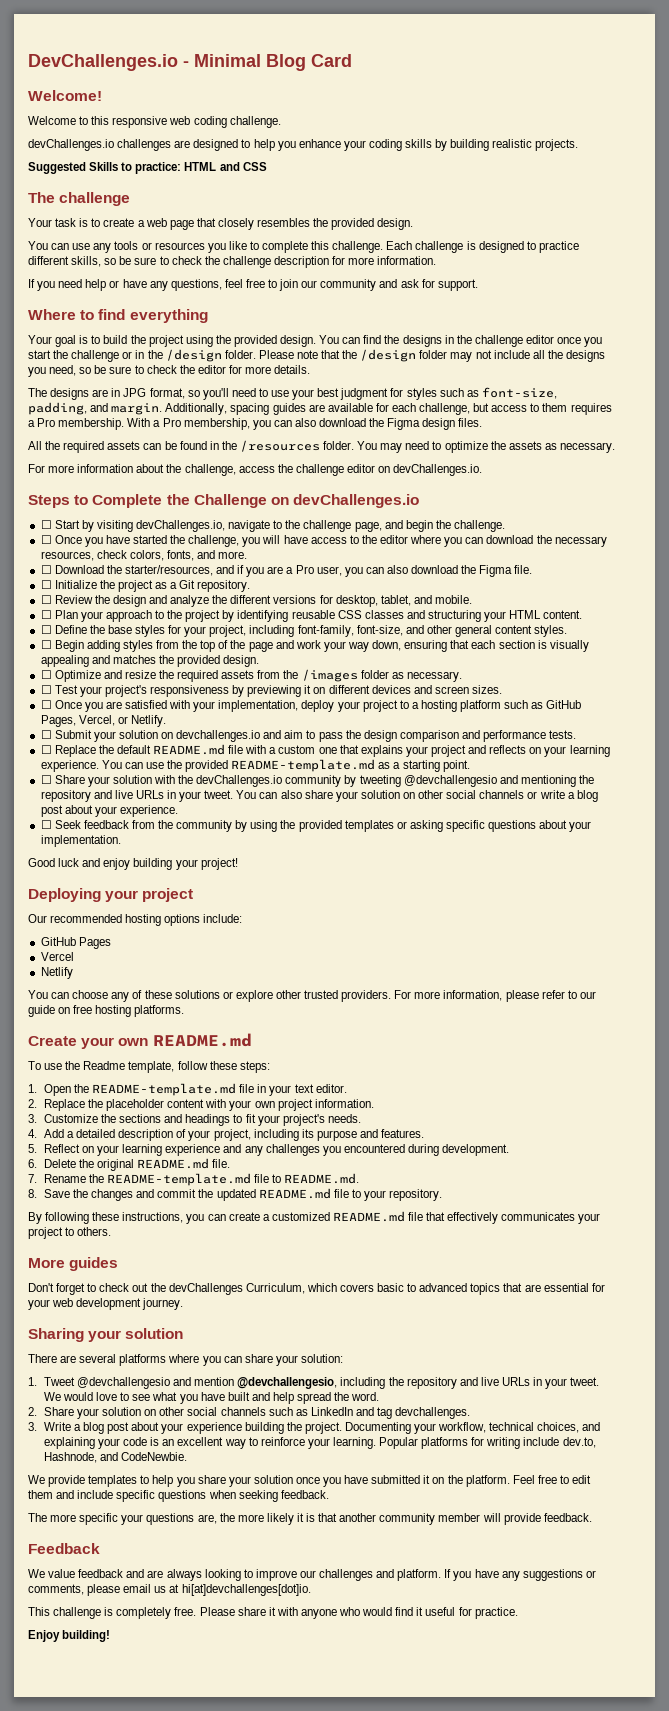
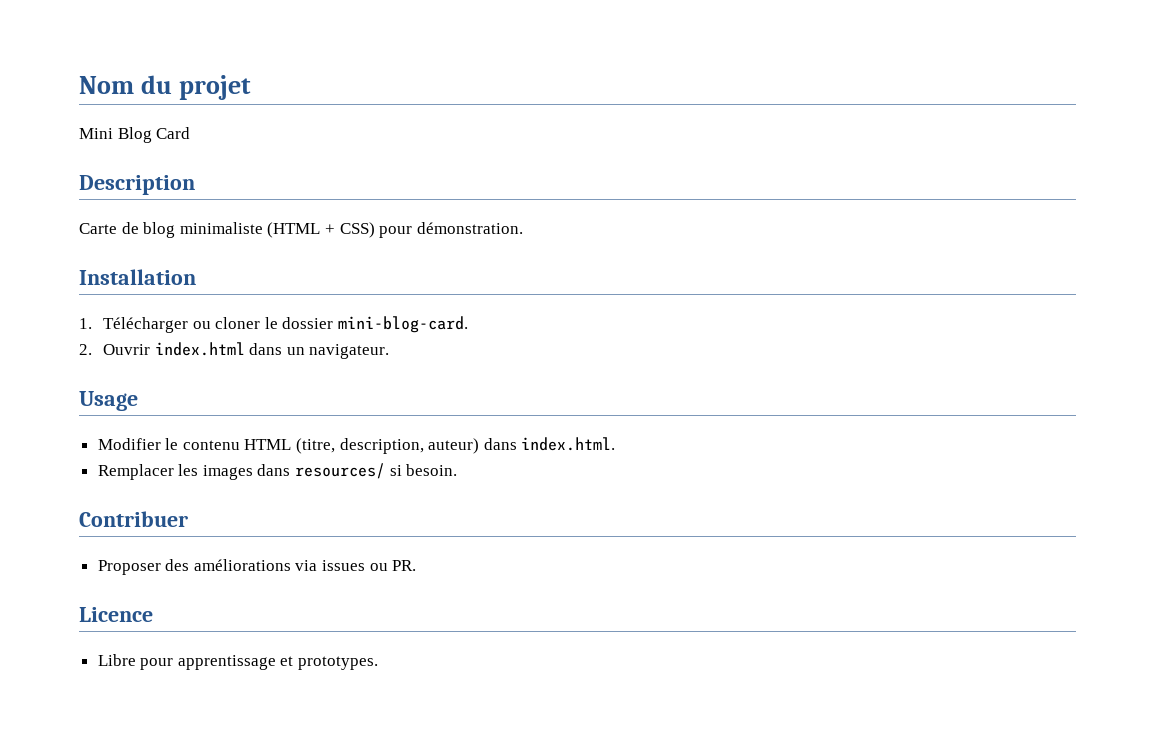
- DevChallenges.io - Minimal Blog Card
- Welcome!
- Welcome to this responsive web coding challenge.
- devChallenges.io challenges are designed to help you enhance your coding skills by building realistic projects.
- Suggested Skills to practice: HTML and CSS
- The challenge
- Your task is to create a web page that closely resembles the provided design.
- You can use any tools or resources you like to complete this challenge. Each challenge is designed to practice different skills, so be sure to check the challenge description for more information.
- If you need help or have any questions, feel free to join our community and ask for support.
- Where to find everything
- Your goal is to build the project using the provided design. You can find the designs in the challenge editor once you start the challenge or in the /design folder. Please note that the /design folder may not include all the designs you need, so be sure to check the editor for more details.
- The designs are in JPG format, so you'll need to use your best judgment for styles such as font-size, padding, and margin. Additionally, spacing guides are available for each challenge, but access to them requires a Pro membership. With a Pro membership, you can also download the Figma design files.
- All the required assets can be found in the /resources folder. You may need to optimize the assets as necessary.
- For more information about the challenge, access the challenge editor on devChallenges.io.
- Steps to Complete the Challenge on devChallenges.io
- ☐ Start by visiting devChallenges.io, navigate to the challenge page, and begin the challenge.
- ☐ Once you have started the challenge, you will have access to the editor where you can download the necessary resources, check colors, fonts, and more.
- ☐ Download the starter/resources, and if you are a Pro user, you can also download the Figma file.
- ☐ Initialize the project as a Git repository.
- ☐ Review the design and analyze the different versions for desktop, tablet, and mobile.
- ☐ Plan your approach to the project by identifying reusable CSS classes and structuring your HTML content.
- ☐ Define the base styles for your project, including font-family, font-size, and other general content styles.
- ☐ Begin adding styles from the top of the page and work your way down, ensuring that each section is visually appealing and matches the provided design.
- ☐ Optimize and resize the required assets from the /images folder as necessary.
- ☐ Test your project's responsiveness by previewing it on different devices and screen sizes.
- ☐ Once you are satisfied with your implementation, deploy your project to a hosting platform such as GitHub Pages, Vercel, or Netlify.
- ☐ Submit your solution on devchallenges.io and aim to pass the design comparison and performance tests.
- ☐ Replace the default README.md file with a custom one that explains your project and reflects on your learning experience. You can use the provided README-template.md as a starting point.
- ☐ Share your solution with the devChallenges.io community by tweeting @devchallengesio and mentioning the repository and live URLs in your tweet. You can also share your solution on other social channels or write a blog post about your experience.
- ☐ Seek feedback from the community by using the provided templates or asking specific questions about your implementation.
- Good luck and enjoy building your project!
- Deploying your project
- Our recommended hosting options include:
- GitHub Pages
- Vercel
- Netlify
- You can choose any of these solutions or explore other trusted providers. For more information, please refer to our guide on free hosting platforms.
- Create your own README.md
- To use the Readme template, follow these steps:
- 1. Open the README-template.md file in your text editor.
- 2. Replace the placeholder content with your own project information.
- 3. Customize the sections and headings to fit your project's needs.
- 4. Add a detailed description of your project, including its purpose and features.
- 5. Reflect on your learning experience and any challenges you encountered during development.
- 6. Delete the original README.md file.
- 7. Rename the README-template.md file to README.md.
- 8. Save the changes and commit the updated README.md file to your repository.
- By following these instructions, you can create a customized README.md file that effectively communicates your project to others.
- More guides
- Don't forget to check out the devChallenges Curriculum, which covers basic to advanced topics that are essential for your web development journey.
- Sharing your solution
- There are several platforms where you can share your solution:
- 1. Tweet @devchallengesio and mention @devchallengesio, including the repository and live URLs in your tweet. We would love to see what you have built and help spread the word.
- 2. Share your solution on other social channels such as LinkedIn and tag devchallenges.
- 3. Write a blog post about your experience building the project. Documenting your workflow, technical choices, and explaining your code is an excellent way to reinforce your learning. Popular platforms for writing include dev.to, Hashnode, and CodeNewbie.
- We provide templates to help you share your solution once you have submitted it on the platform. Feel free to edit them and include specific questions when seeking feedback.
- The more specific your questions are, the more likely it is that another community member will provide feedback.
- Feedback
- We value feedback and are always looking to improve our challenges and platform. If you have any suggestions or comments, please email us at hi[at]devchallenges[dot]io.
- This challenge is completely free. Please share it with anyone who would find it useful for practice.
- Enjoy building!
+ Nom du projet
+ Mini Blog Card
+ Description
+ Carte de blog minimaliste (HTML + CSS) pour démonstration.
+ Installation
+ 1. Télécharger ou cloner le dossier mini-blog-card.
+ 2. Ouvrir index.html dans un navigateur.
+ Usage
+ Modifier le contenu HTML (titre, description, auteur) dans index.html.
+ Remplacer les images dans resources/ si besoin.
+ Contribuer
+ Proposer des améliorations via issues ou PR.
+ Licence
+ Libre pour apprentissage et prototypes.

